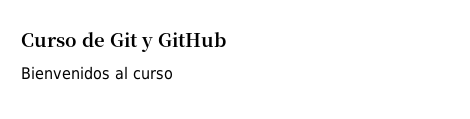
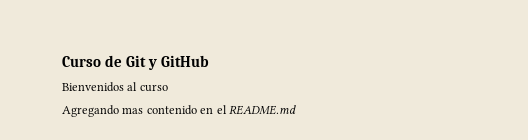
+ Agregando mas contenido en el README.md

